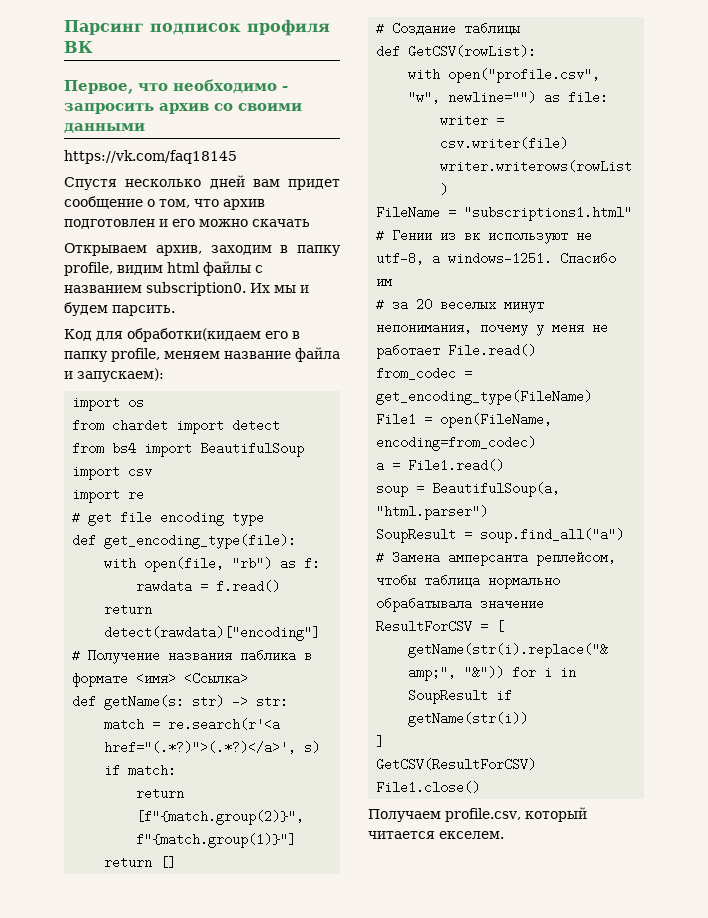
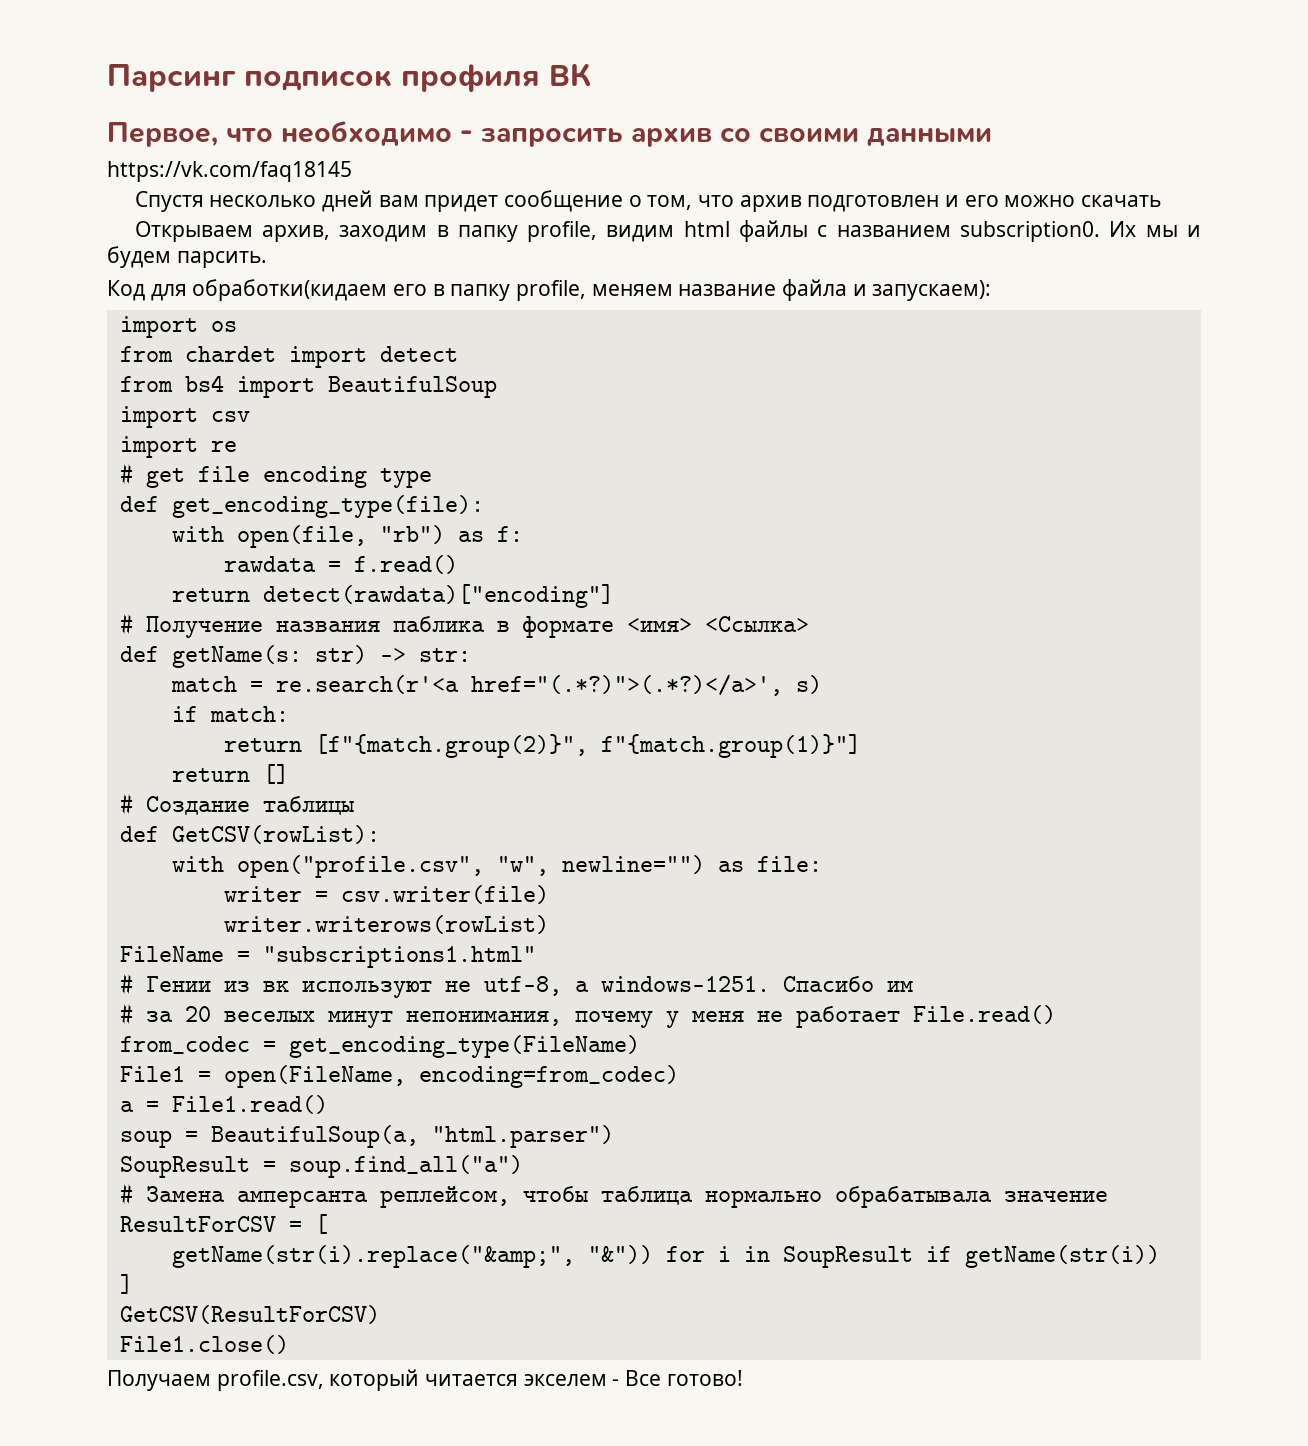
- Получаем profile.csv, который читается екселем.
+ Получаем profile.csv, который читается экселем - Все готово!

